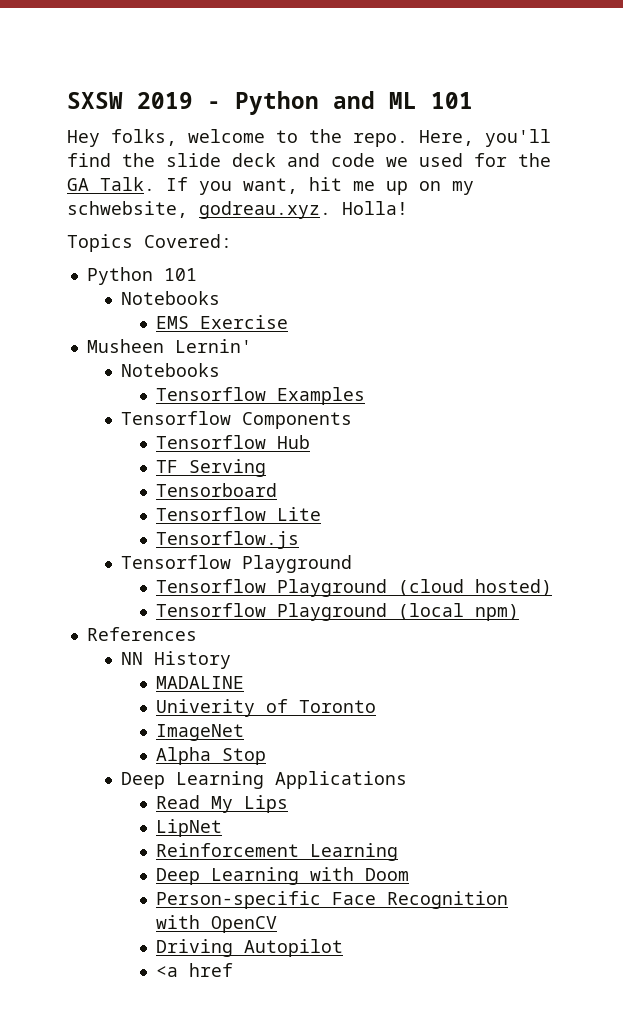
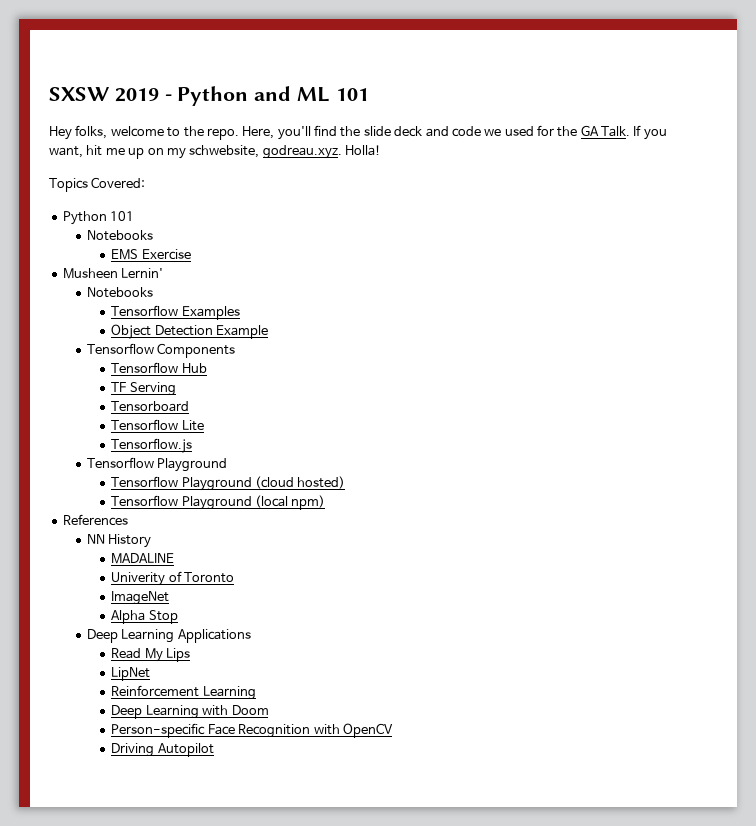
+ Object Detection Example
- <a href

